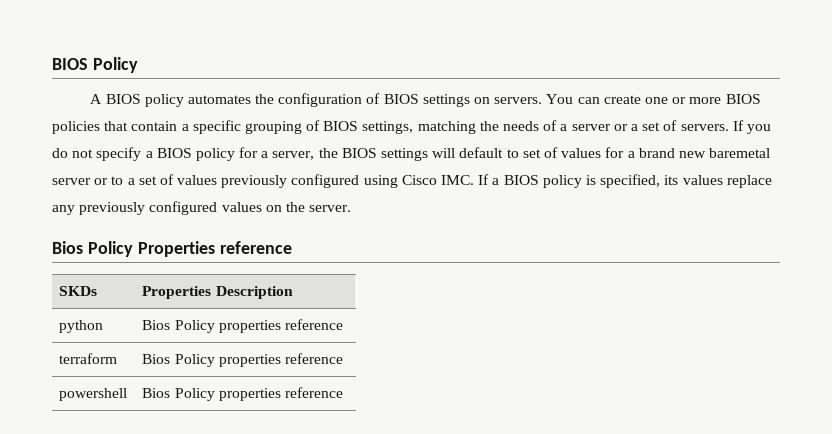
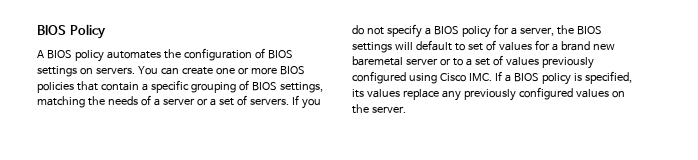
- Bios Policy Properties reference
- SKDs | Properties Description
- python | Bios Policy properties reference
- terraform | Bios Policy properties reference
- powershell | Bios Policy properties reference

